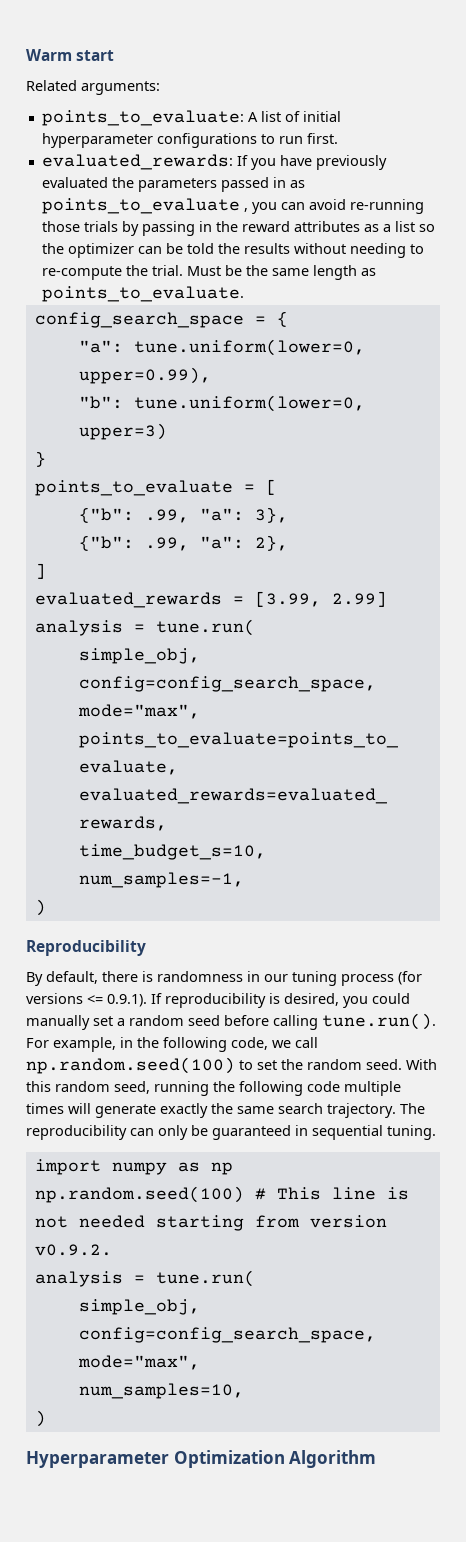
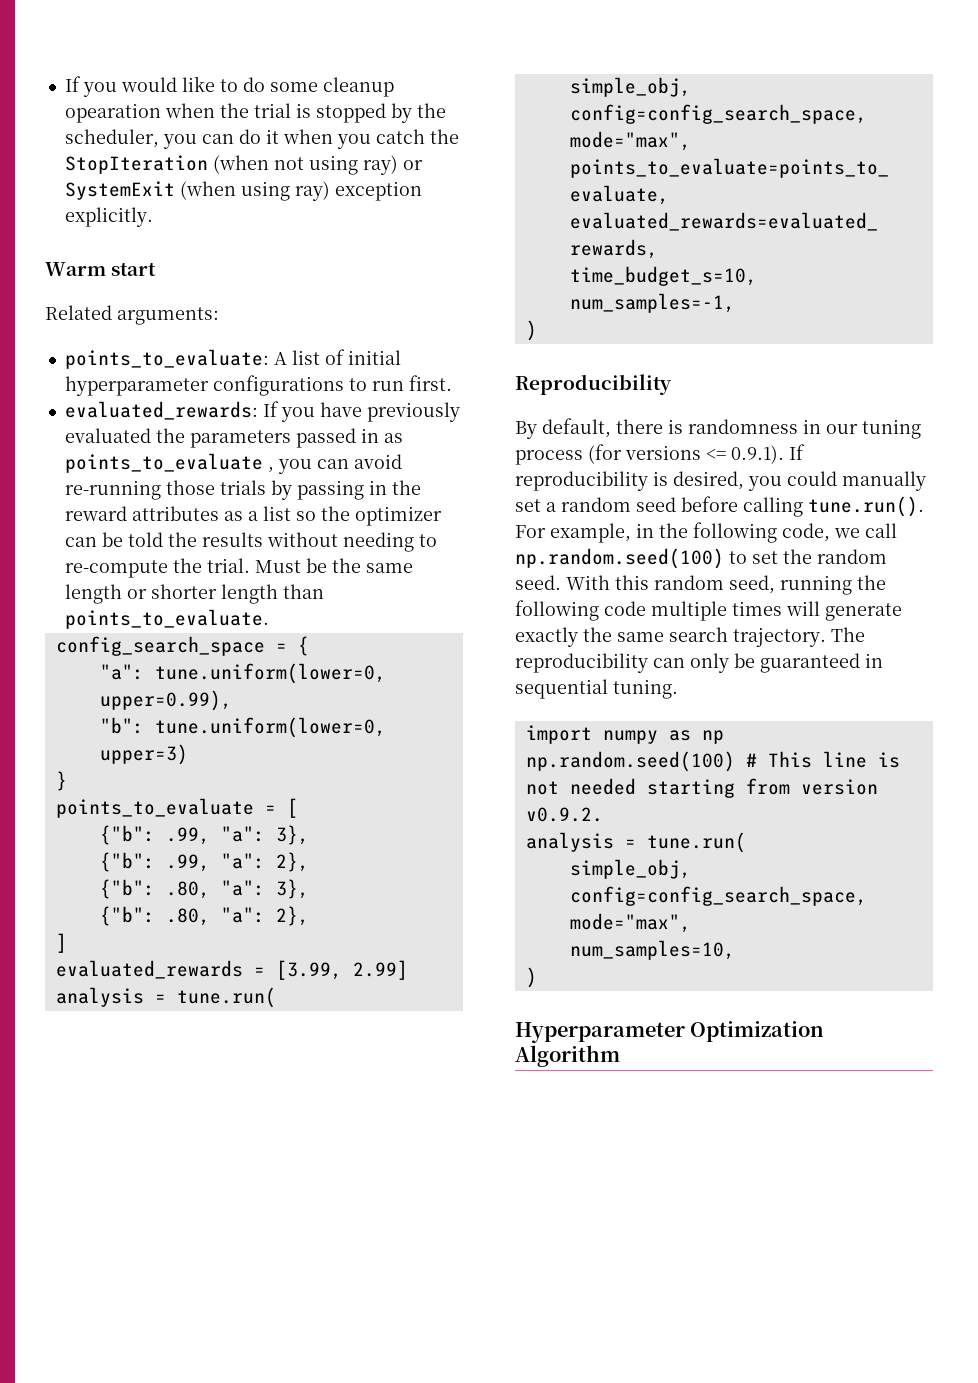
+ If you would like to do some cleanup opearation when the trial is stopped by the scheduler, you can do it when you catch the StopIteration (when not using ray) or SystemExit (when using ray) exception explicitly.
- Must be the same length as points_to_evaluate.
+ Must be the same length or shorter length than points_to_evaluate.
+ {"b": .80, "a": 3},
+ {"b": .80, "a": 2},

